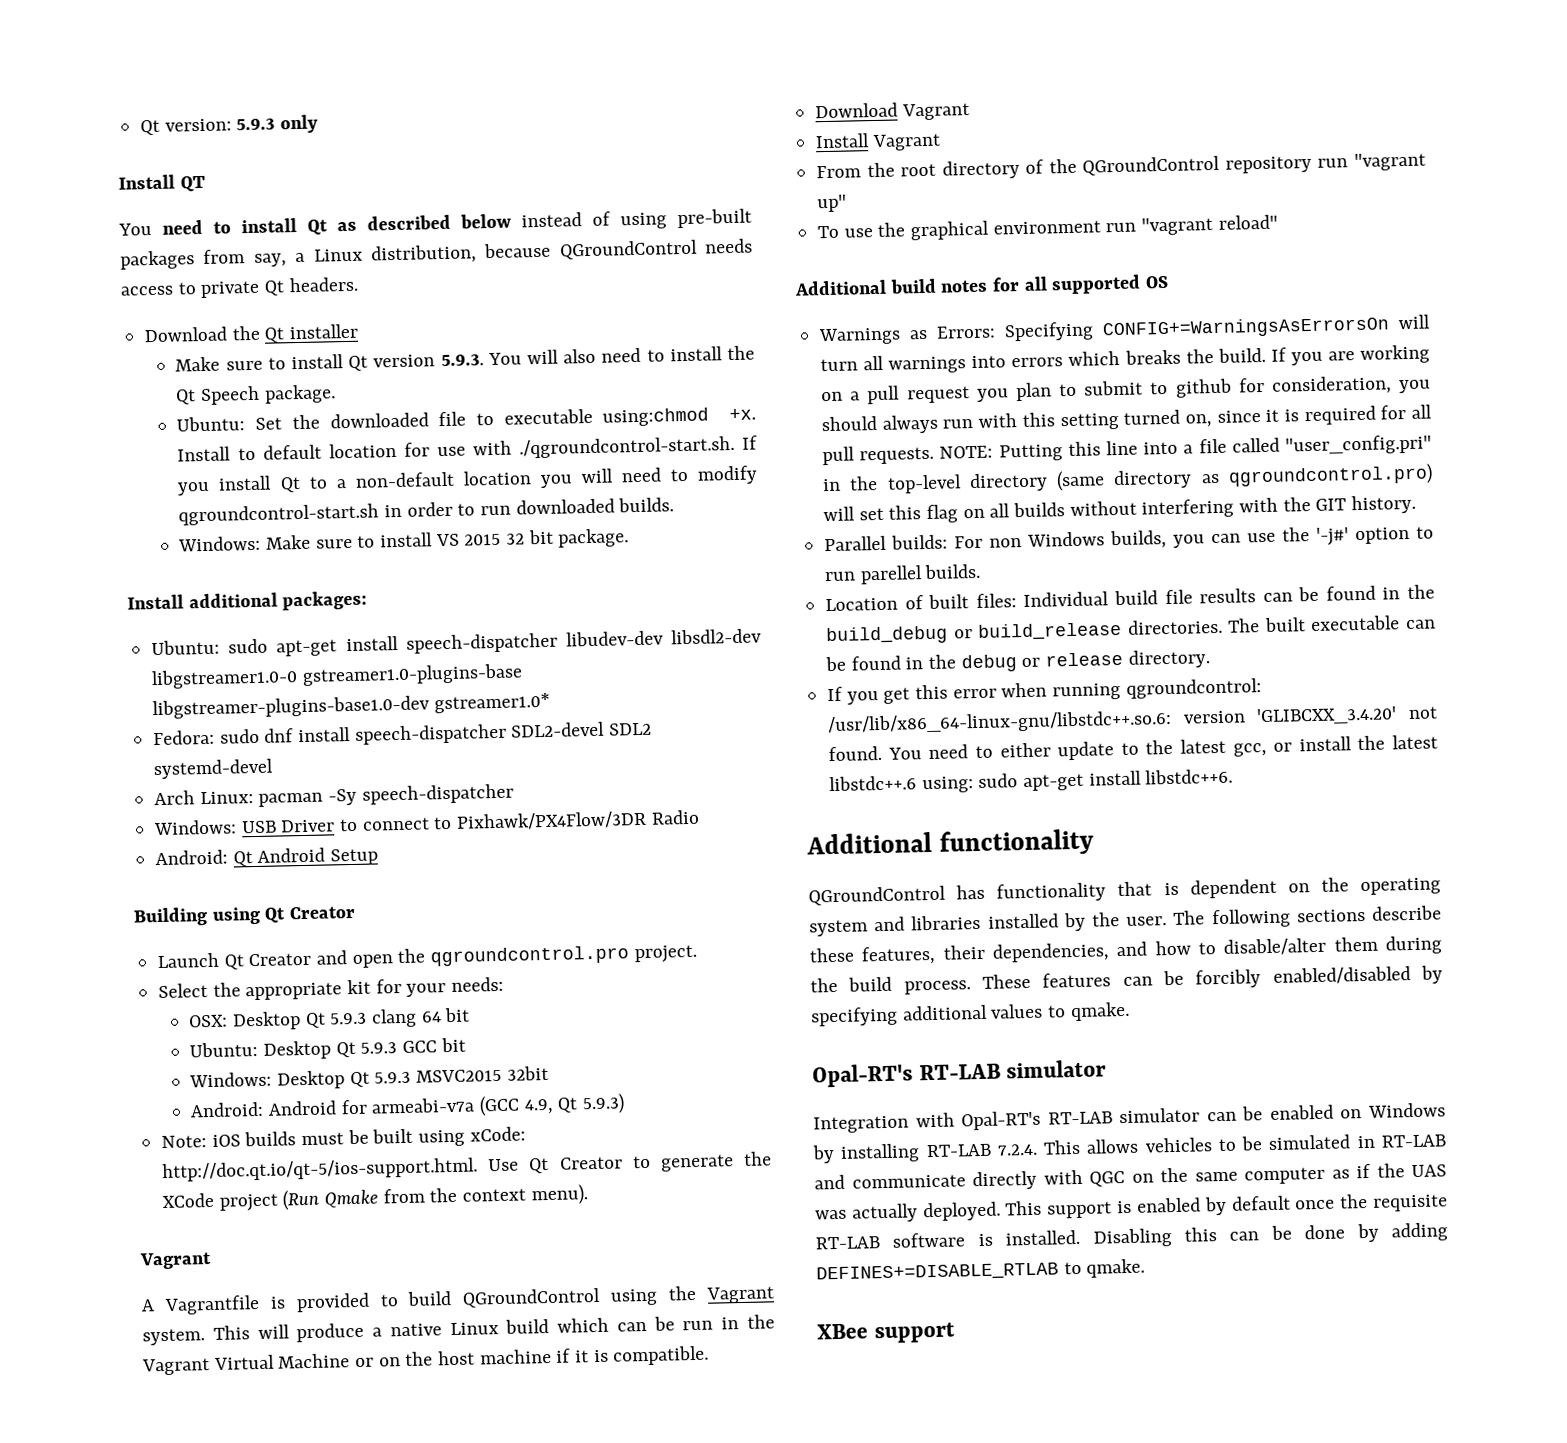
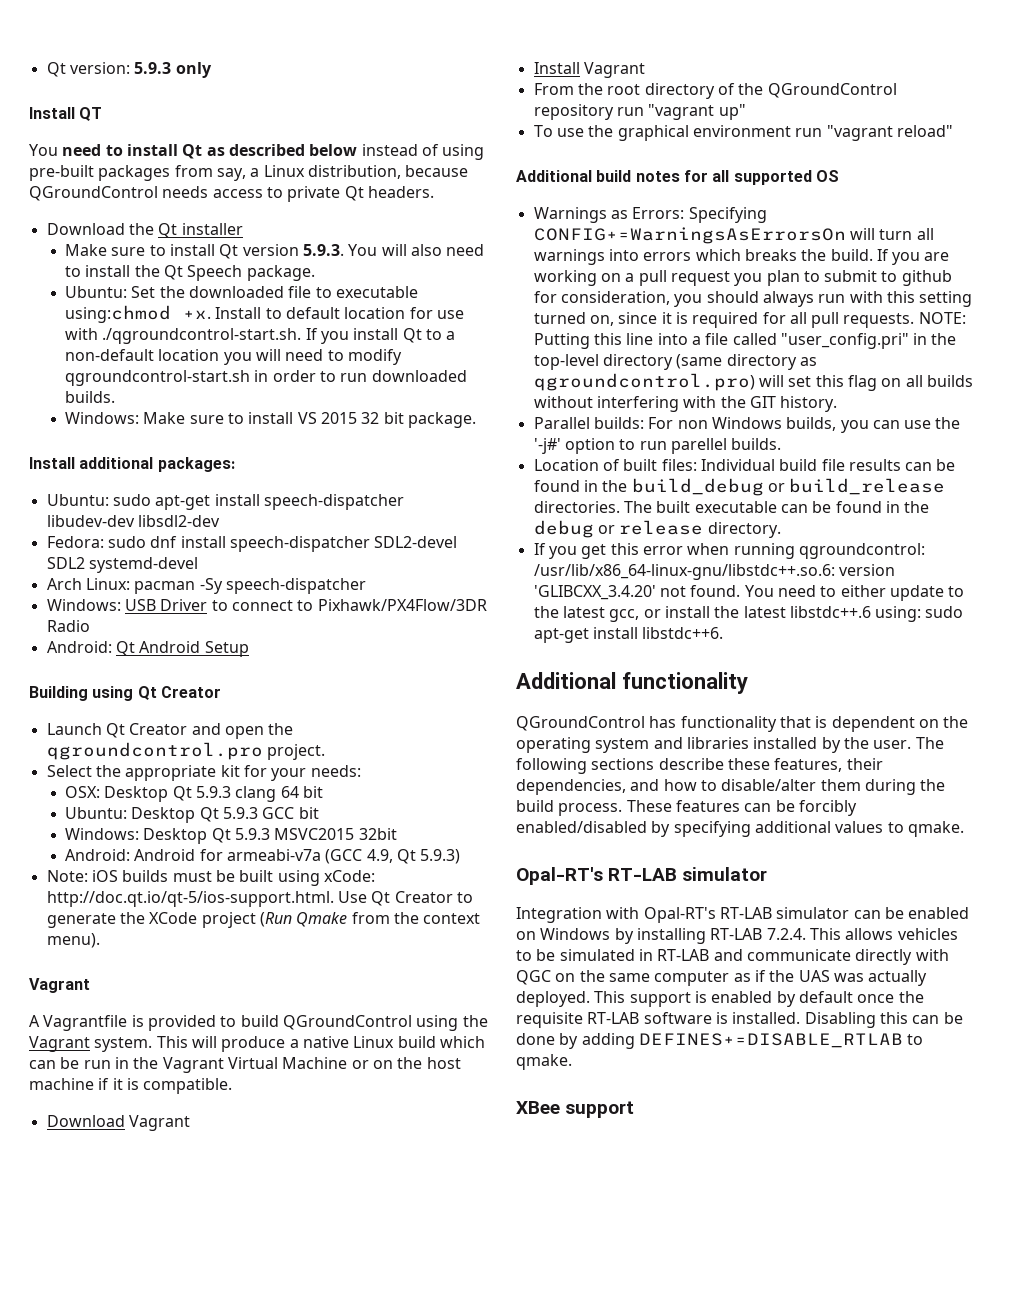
- Ubuntu: sudo apt-get install speech-dispatcher libudev-dev libsdl2-dev libgstreamer1.0-0 gstreamer1.0-plugins-base libgstreamer-plugins-base1.0-dev gstreamer1.0*
+ Ubuntu: sudo apt-get install speech-dispatcher libudev-dev libsdl2-dev

